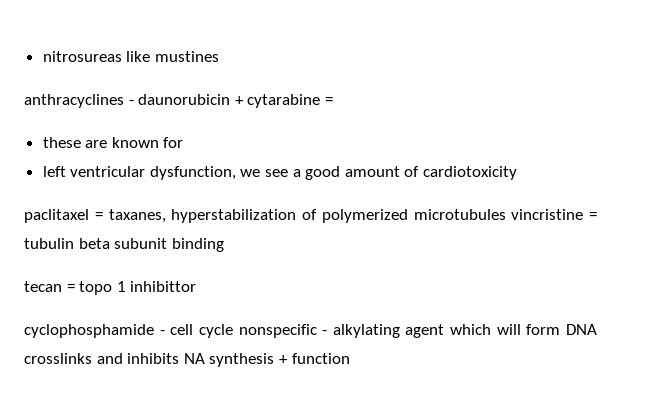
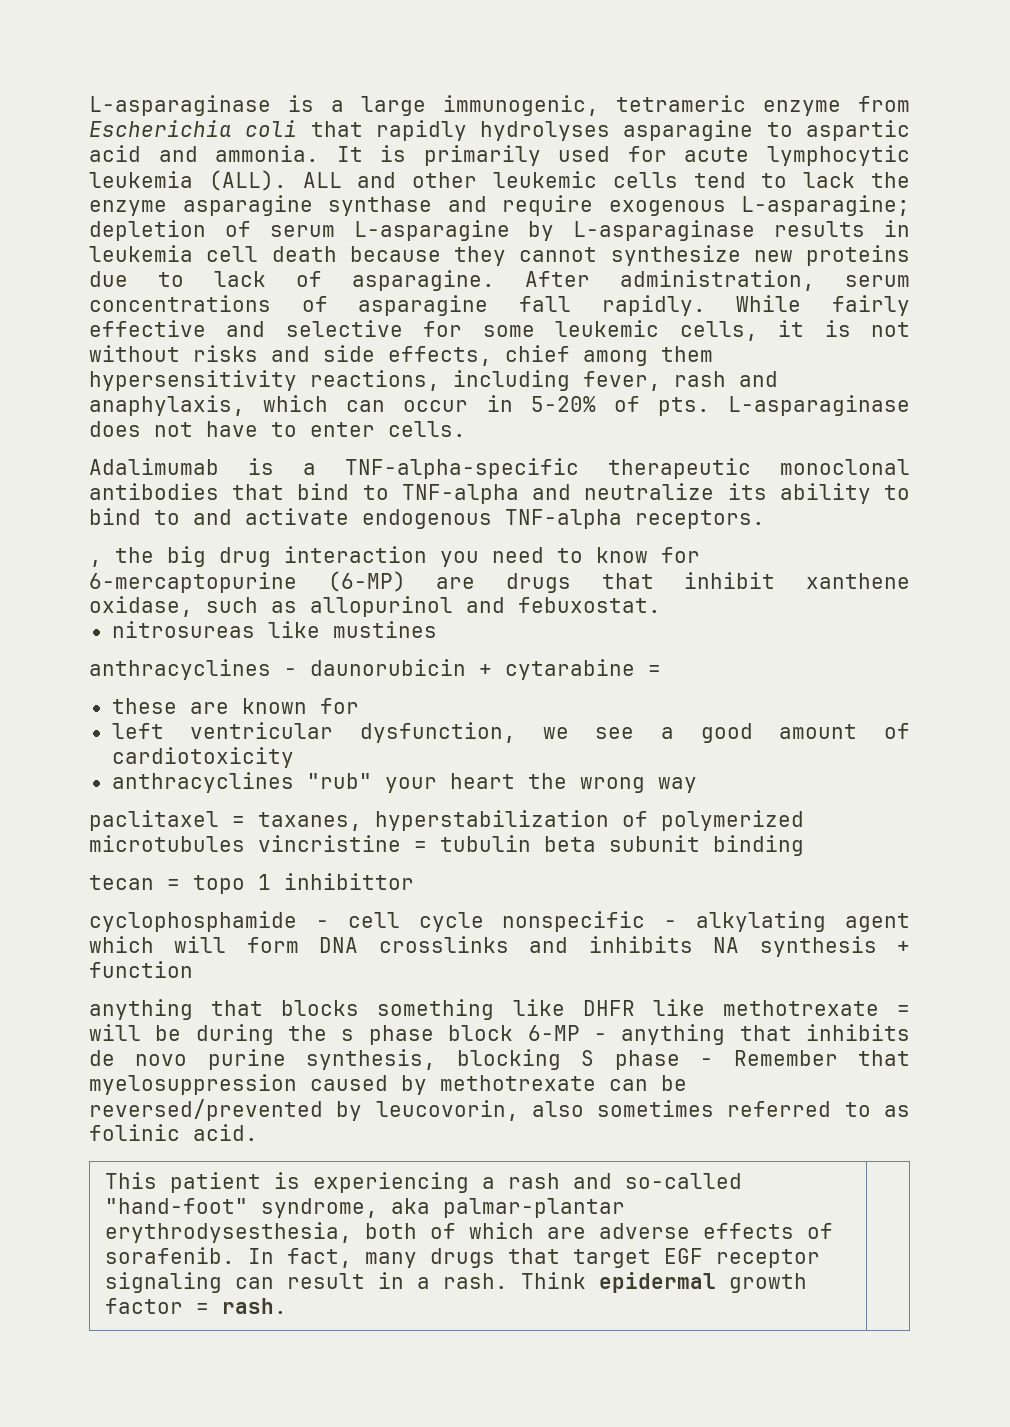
+ L-asparaginase is a large immunogenic, tetrameric enzyme from Escherichia coli that rapidly hydrolyses asparagine to aspartic acid and ammonia. It is primarily used for acute lymphocytic leukemia (ALL). ALL and other leukemic cells tend to lack the enzyme asparagine synthase and require exogenous L-asparagine; depletion of serum L-asparagine by L-asparaginase results in leukemia cell death because they cannot synthesize new proteins due to lack of asparagine. After administration, serum concentrations of asparagine fall rapidly. While fairly effective and selective for some leukemic cells, it is not without risks and side effects, chief among them hypersensitivity reactions, including fever, rash and anaphylaxis, which can occur in 5-20% of pts. L-asparaginase does not have to enter cells.
+ Adalimumab is a TNF-alpha-specific therapeutic monoclonal antibodies that bind to TNF-alpha and neutralize its ability to bind to and activate endogenous TNF-alpha receptors.
+ , the big drug interaction you need to know for 6-mercaptopurine (6-MP) are drugs that inhibit xanthene oxidase, such as allopurinol and febuxostat.
+ anthracyclines "rub" your heart the wrong way
+ anything that blocks something like DHFR like methotrexate = will be during the s phase block 6-MP - anything that inhibits de novo purine synthesis, blocking S phase - Remember that myelosuppression caused by methotrexate can be reversed/prevented by leucovorin, also sometimes referred to as folinic acid.
+ This patient is experiencing a rash and so-called "hand-foot" syndrome, aka palmar-plantar erythrodysesthesia, both of which are adverse effects of sorafenib. In fact, many drugs that target EGF receptor signaling can result in a rash. Think epidermal growth factor = rash.

